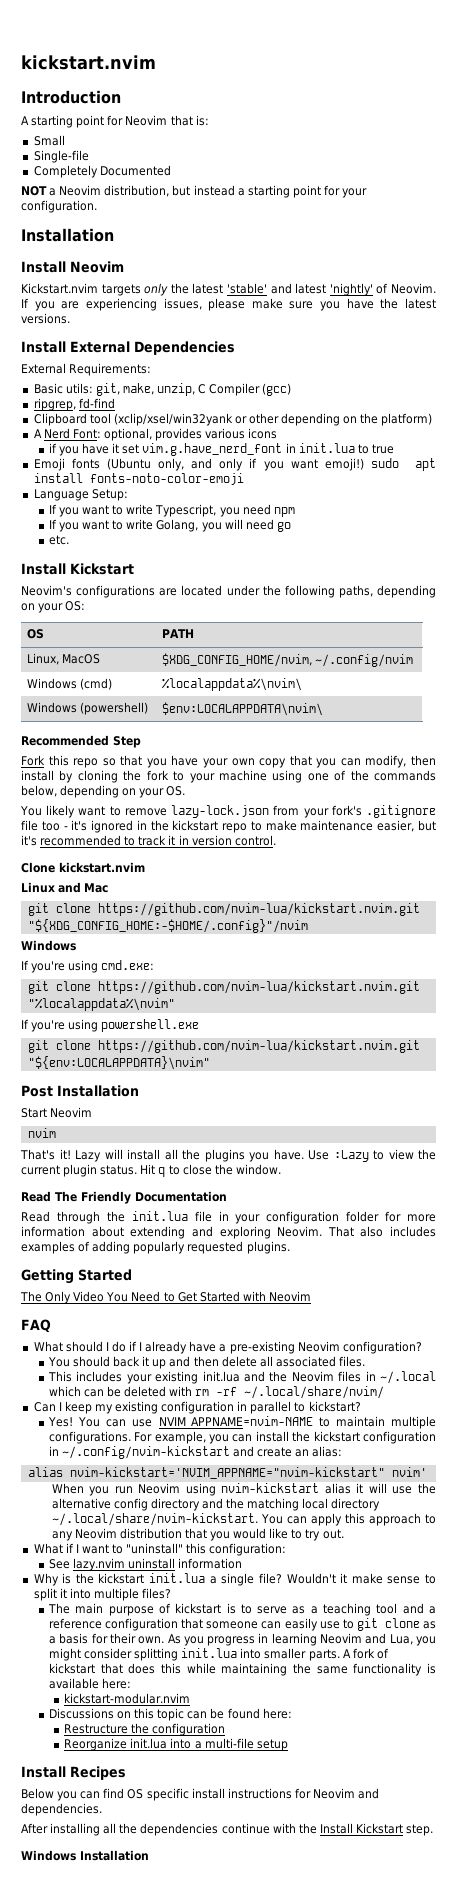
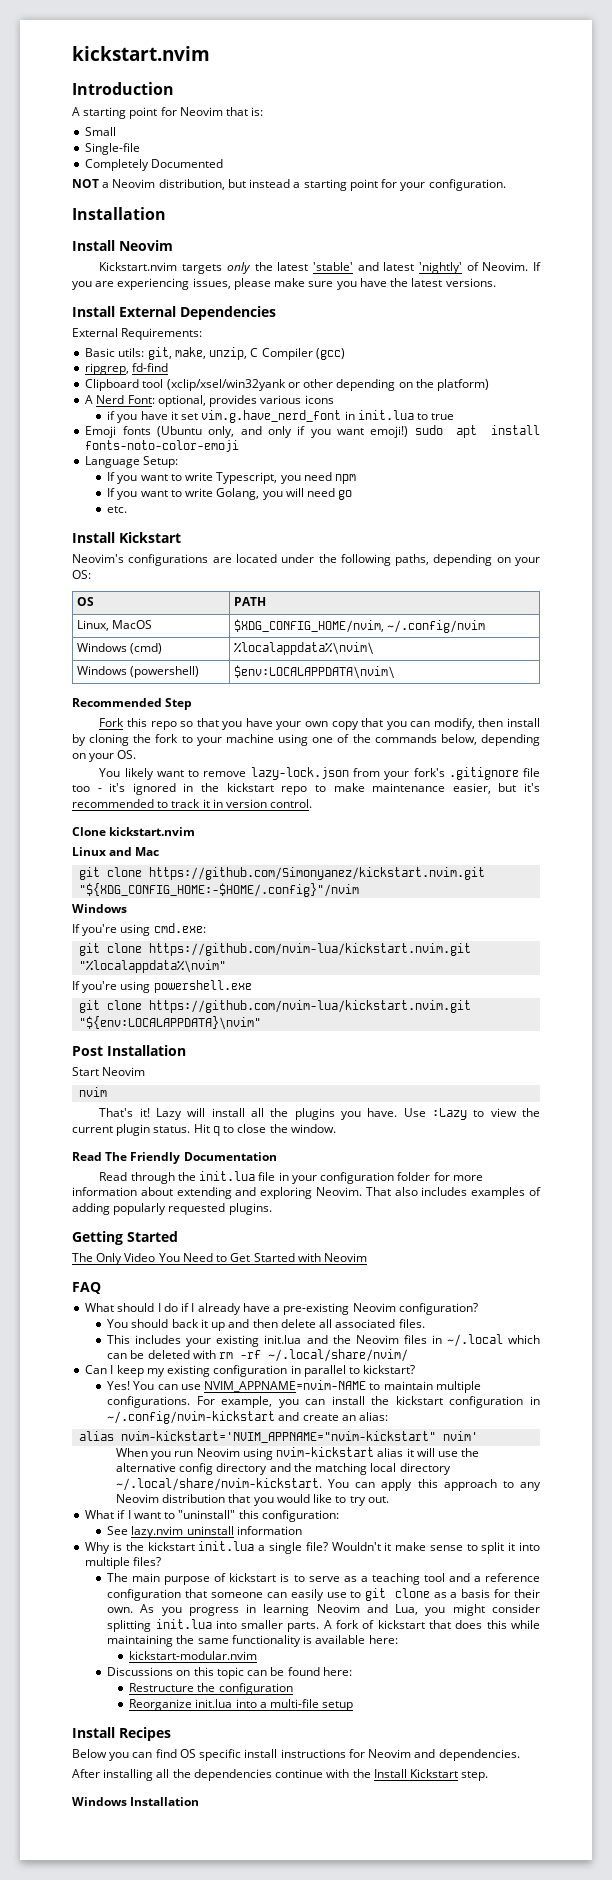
- git clone https://github.com/nvim-lua/kickstart.nvim.git "${XDG_CONFIG_HOME:-$HOME/.config}"/nvim
+ git clone https://github.com/Simonyanez/kickstart.nvim.git "${XDG_CONFIG_HOME:-$HOME/.config}"/nvim

